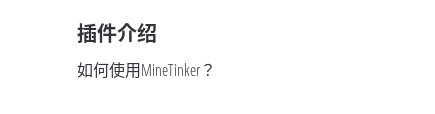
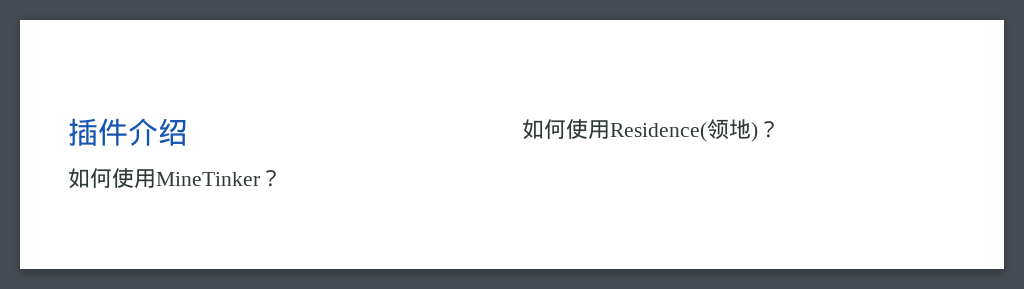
+ 如何使用Residence(领地)？

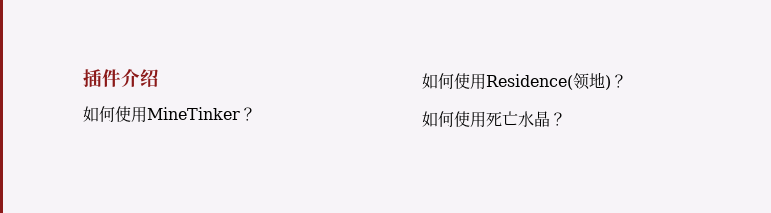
+ 如何使用死亡水晶？

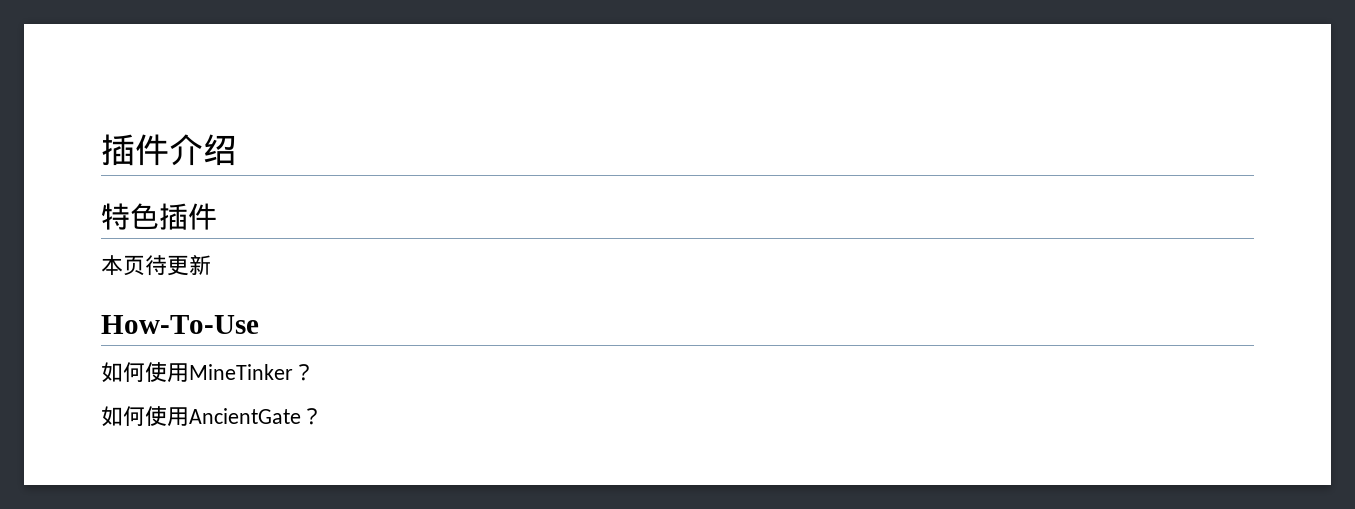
+ 特色插件
+ 本页待更新
+ How-To-Use
- 如何使用Residence(领地)？
- 如何使用死亡水晶？
+ 如何使用AncientGate？

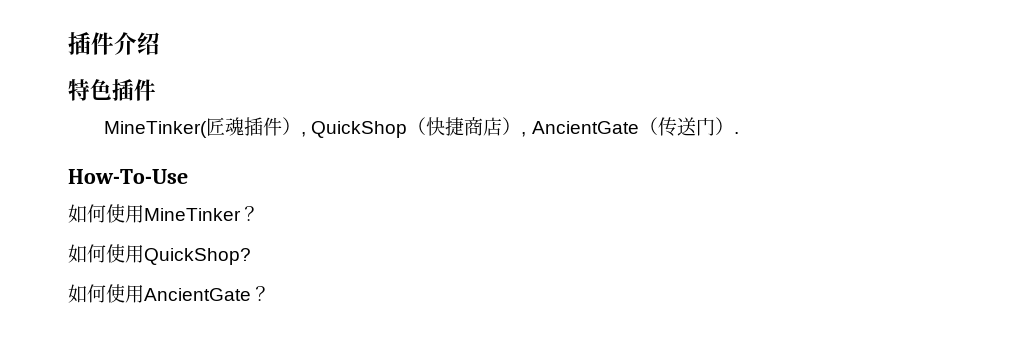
- 本页待更新
+ MineTinker(匠魂插件）, QuickShop（快捷商店）, AncientGate（传送门）.
+ 如何使用QuickShop?

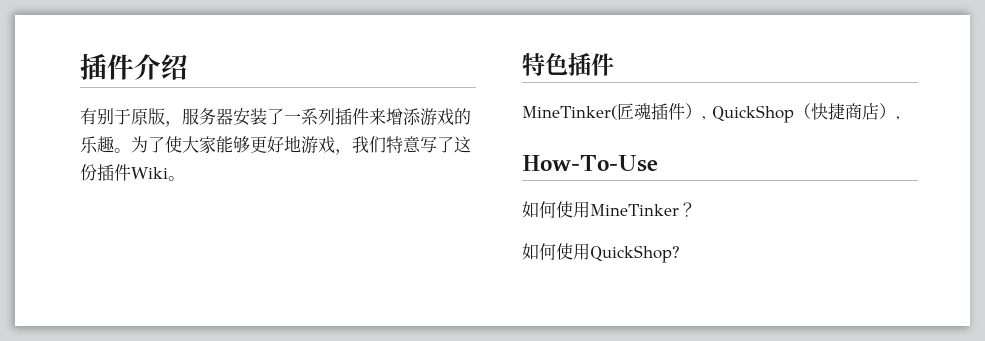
+ 有别于原版，服务器安装了一系列插件来增添游戏的乐趣。为了使大家能够更好地游戏，我们特意写了这份插件Wiki。
- MineTinker(匠魂插件）, QuickShop（快捷商店）, AncientGate（传送门）.
+ MineTinker(匠魂插件）, QuickShop（快捷商店）,
- 如何使用AncientGate？

